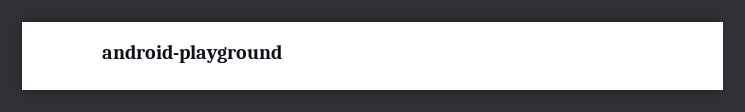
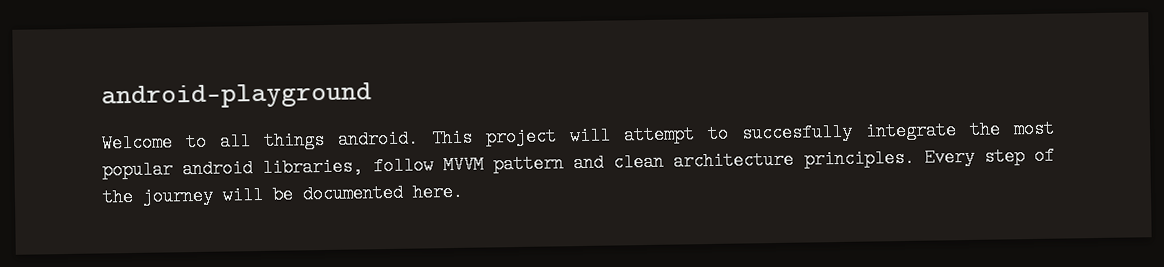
+ Welcome to all things android. This project will attempt to succesfully integrate the most popular android libraries, follow MVVM pattern and clean architecture principles. Every step of the journey will be documented here.

